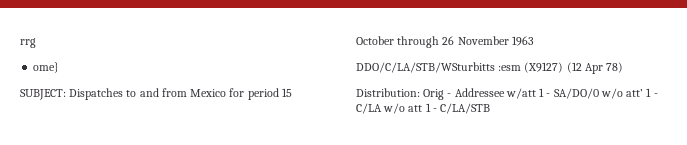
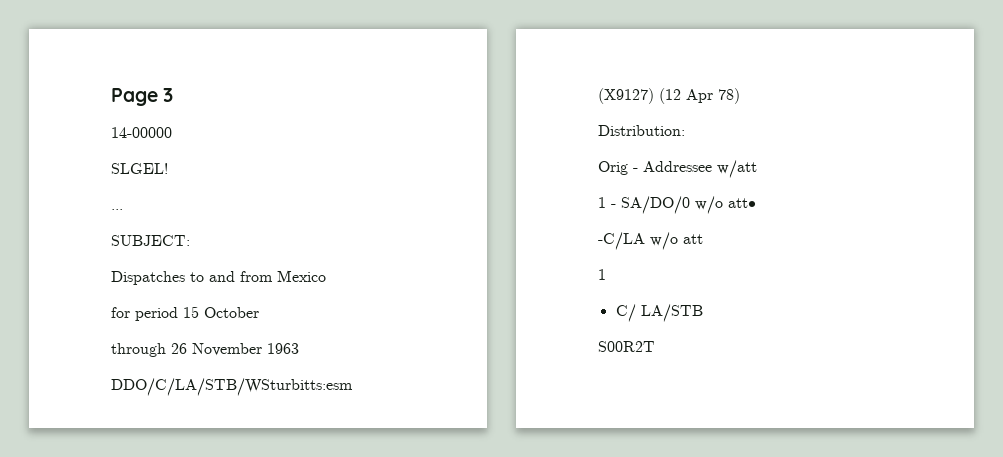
- rrg
- ome}
+ Page 3
+ 14-00000
+ SLGEL!
+ ...
- SUBJECT: Dispatches to and from Mexico for period 15 October through 26 November 1963
+ SUBJECT:
+ Dispatches to and from Mexico
+ for period 15 October
+ through 26 November 1963
- DDO/C/LA/STB/WSturbitts :esm (X9127) (12 Apr 78)
+ DDO/C/LA/STB/WSturbitts:esm (X9127) (12 Apr 78)
- Distribution: Orig - Addressee w/att 1 - SA/DO/0 w/o att’ 1 - C/LA w/o att 1 - C/LA/STB
+ Distribution:
+ Orig - Addressee w/att
+ 1 - SA/DO/0 w/o att•
+ -C/LA w/o att
+ 1
+ C/ LA/STB
+ S00R2T

